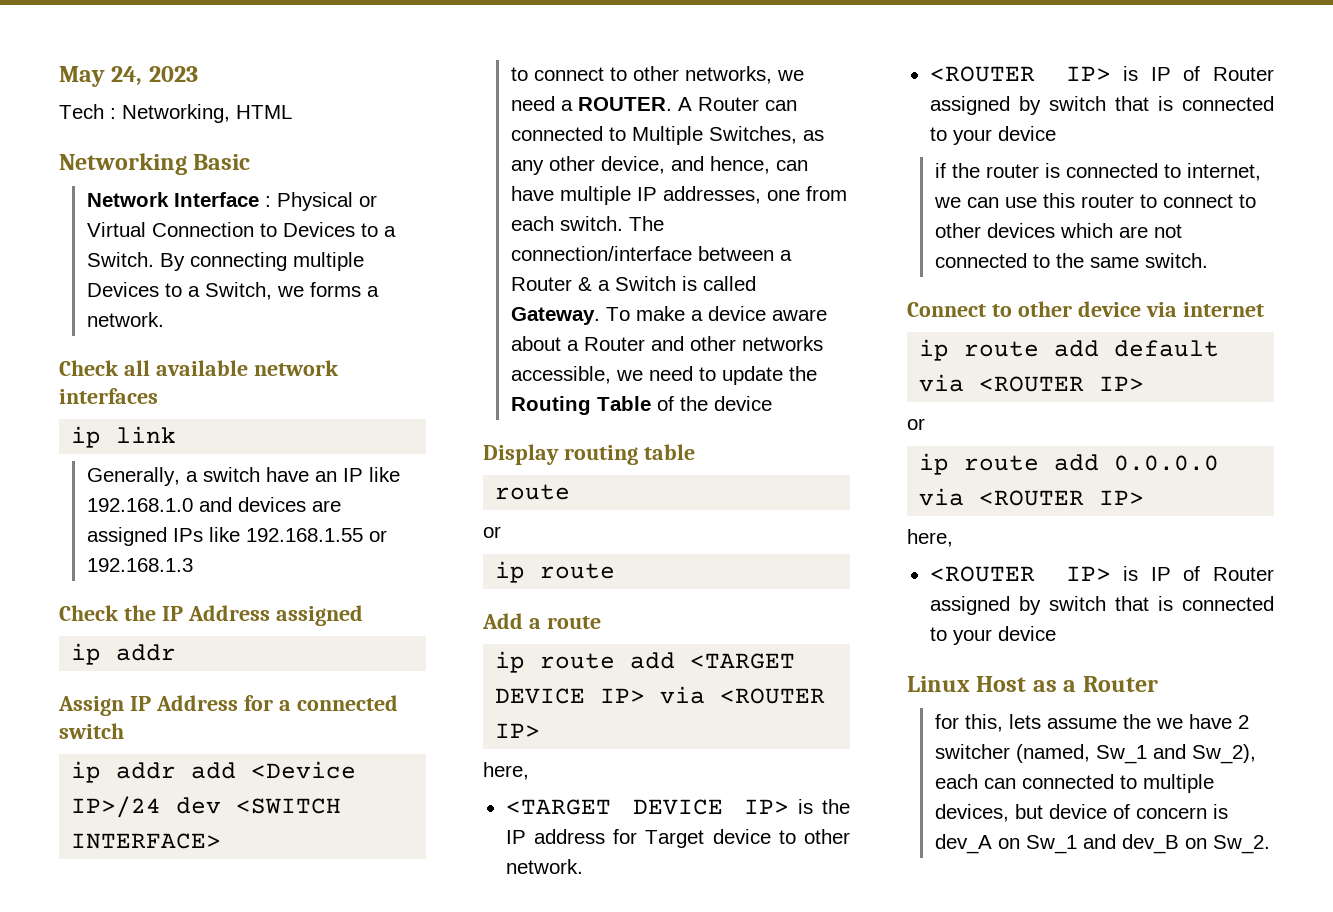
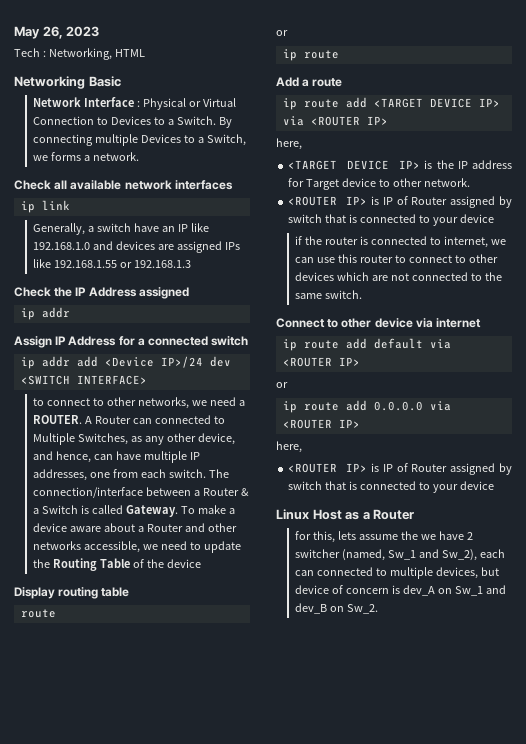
- May 24, 2023
+ May 26, 2023

